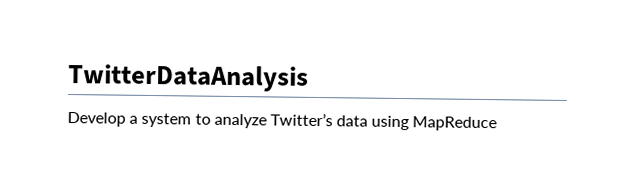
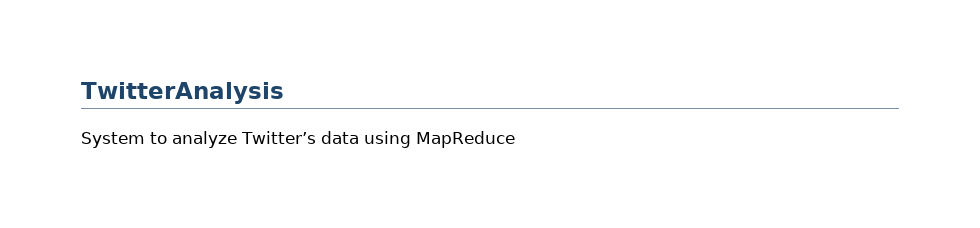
- TwitterDataAnalysis
- Develop a system to analyze Twitter’s data using MapReduce
+ TwitterAnalysis
+ System to analyze Twitter’s data using MapReduce

